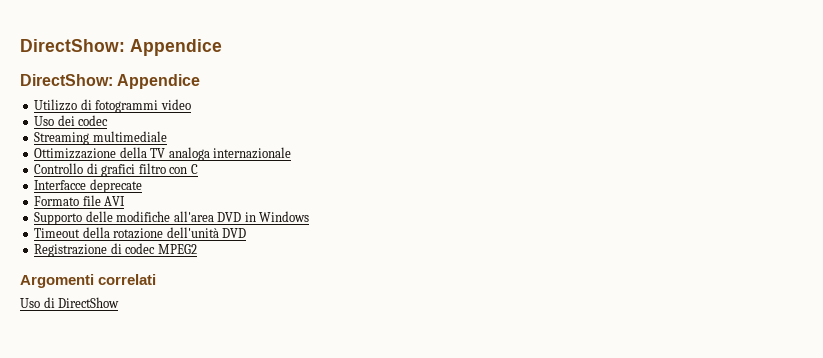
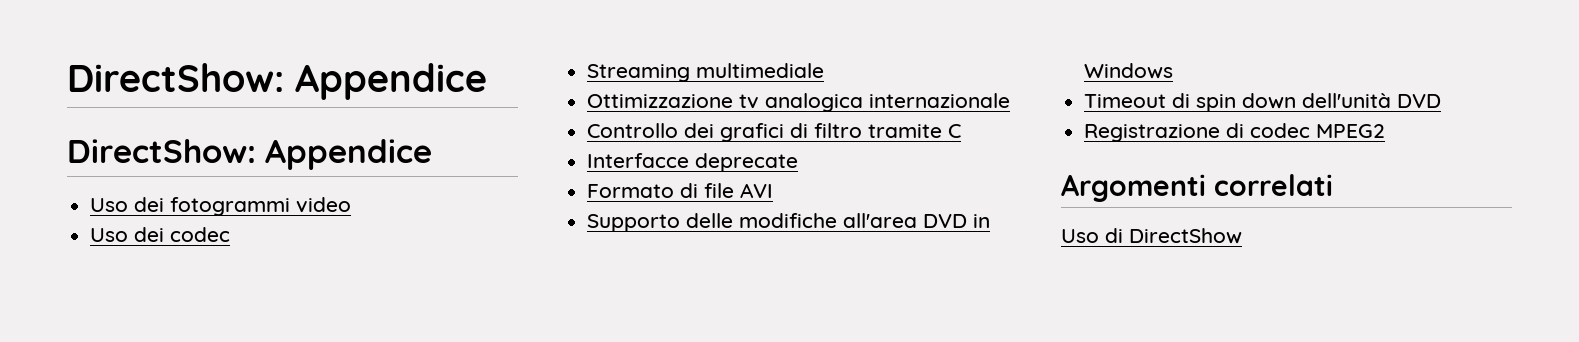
- Utilizzo di fotogrammi video
+ Uso dei fotogrammi video
- Ottimizzazione della TV analoga internazionale
+ Ottimizzazione tv analogica internazionale
- Controllo di grafici filtro con C
+ Controllo dei grafici di filtro tramite C
- Formato file AVI
+ Formato di file AVI
- Timeout della rotazione dell'unità DVD
+ Timeout di spin down dell'unità DVD

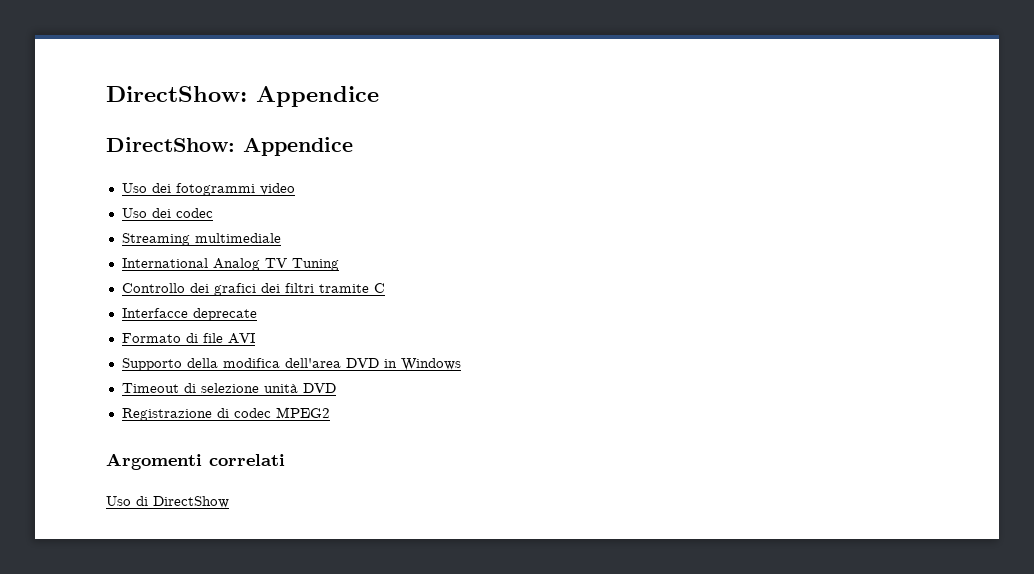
- Ottimizzazione tv analogica internazionale
+ International Analog TV Tuning
- Controllo dei grafici di filtro tramite C
+ Controllo dei grafici dei filtri tramite C
- Supporto delle modifiche all'area DVD in Windows
+ Supporto della modifica dell'area DVD in Windows
- Timeout di spin down dell'unità DVD
+ Timeout di selezione unità DVD

